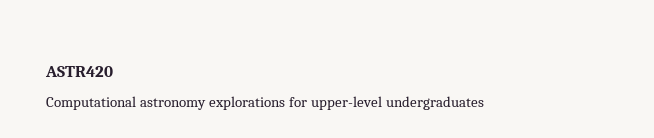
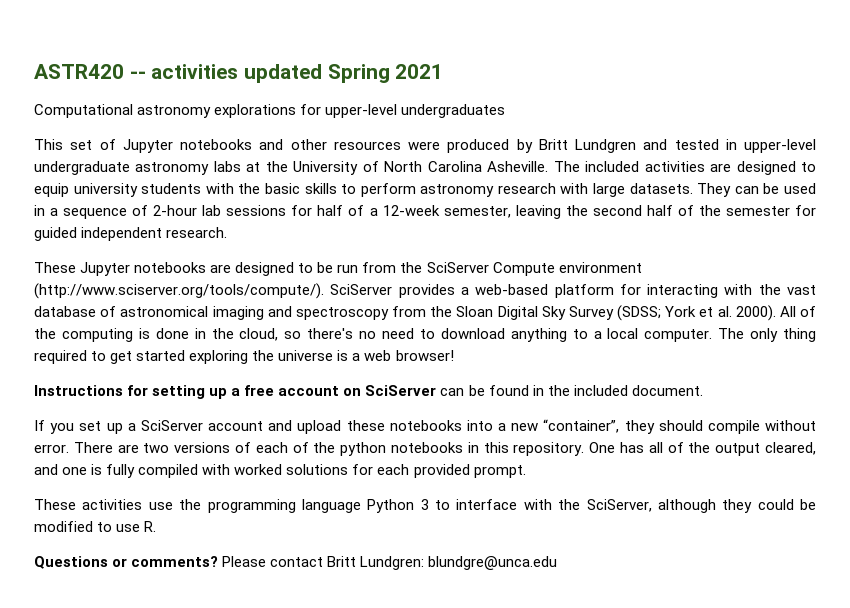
- ASTR420
+ ASTR420 -- activities updated Spring 2021
+ This set of Jupyter notebooks and other resources were produced by Britt Lundgren and tested in upper-level undergraduate astronomy labs at the University of North Carolina Asheville. The included activities are designed to equip university students with the basic skills to perform astronomy research with large datasets. They can be used in a sequence of 2-hour lab sessions for half of a 12-week semester, leaving the second half of the semester for guided independent research.
+ These Jupyter notebooks are designed to be run from the SciServer Compute environment (http://www.sciserver.org/tools/compute/). SciServer provides a web-based platform for interacting with the vast database of astronomical imaging and spectroscopy from the Sloan Digital Sky Survey (SDSS; York et al. 2000). All of the computing is done in the cloud, so there's no need to download anything to a local computer. The only thing required to get started exploring the universe is a web browser!
+ Instructions for setting up a free account on SciServer can be found in the included document.
+ If you set up a SciServer account and upload these notebooks into a new “container”, they should compile without error. There are two versions of each of the python notebooks in this repository. One has all of the output cleared, and one is fully compiled with worked solutions for each provided prompt.
+ These activities use the programming language Python 3 to interface with the SciServer, although they could be modified to use R.
+ Questions or comments? Please contact Britt Lundgren: blundgre@unca.edu

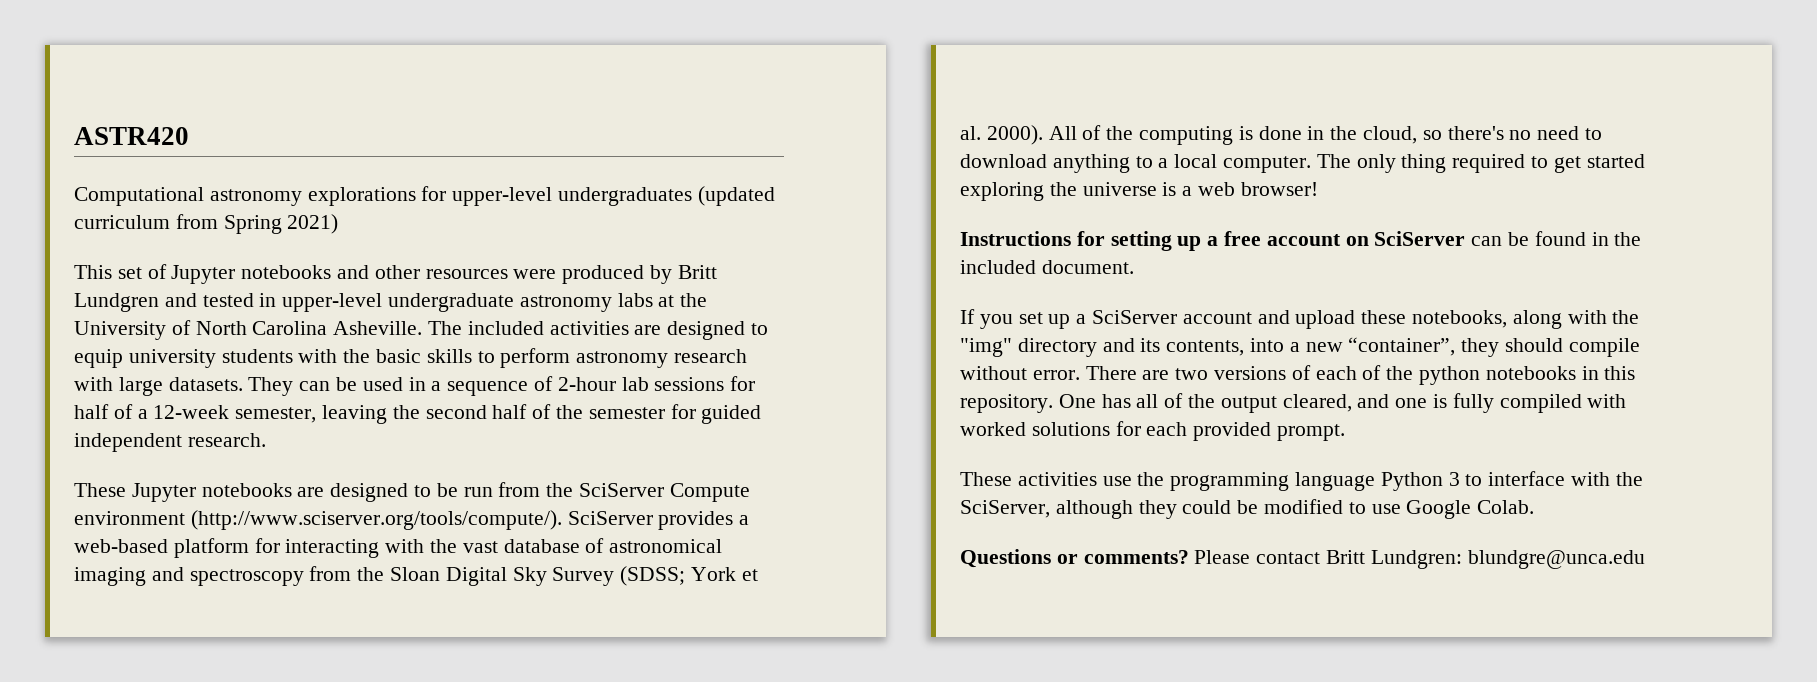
- ASTR420 -- activities updated Spring 2021
+ ASTR420
- Computational astronomy explorations for upper-level undergraduates
+ Computational astronomy explorations for upper-level undergraduates (updated curriculum from Spring 2021)
- If you set up a SciServer account and upload these notebooks into a new “container”, they should compile without error.
+ If you set up a SciServer account and upload these notebooks, along with the "img" directory and its contents, into a new “container”, they should compile without error.
- These activities use the programming language Python 3 to interface with the SciServer, although they could be modified to use R.
+ These activities use the programming language Python 3 to interface with the SciServer, although they could be modified to use Google Colab.

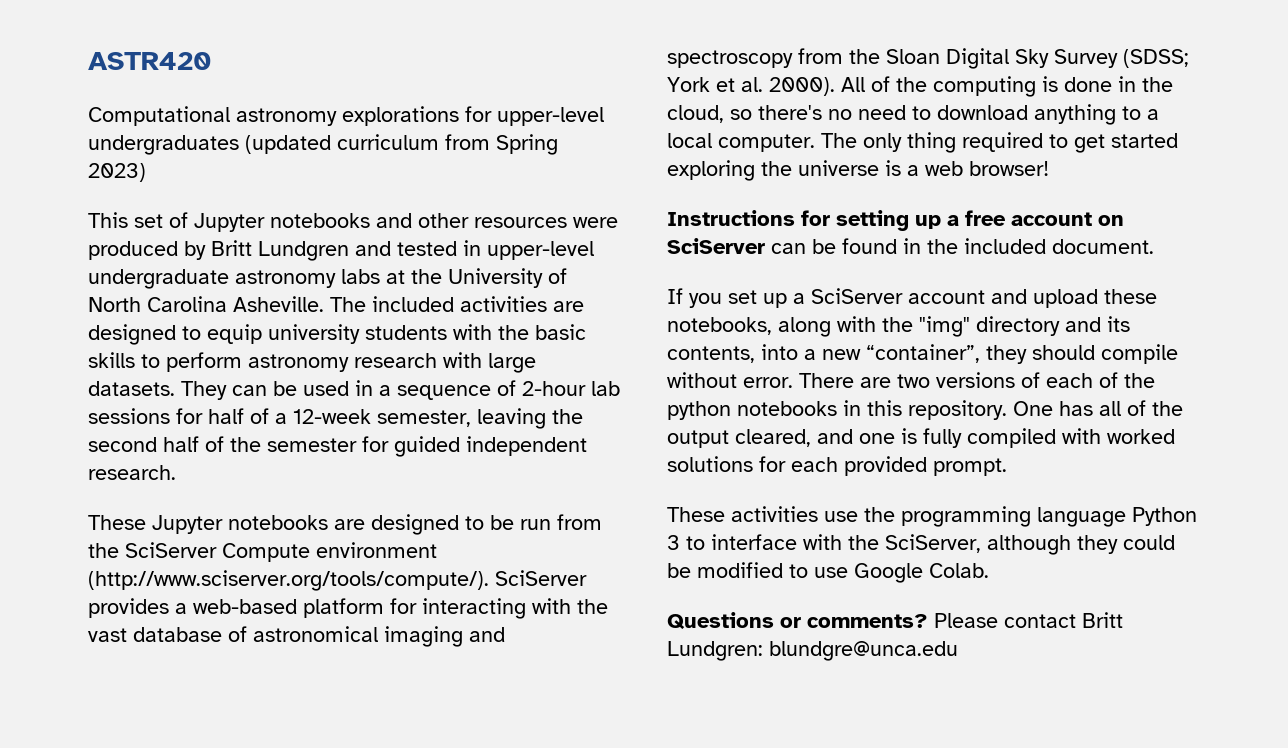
- Computational astronomy explorations for upper-level undergraduates (updated curriculum from Spring 2021)
+ Computational astronomy explorations for upper-level undergraduates (updated curriculum from Spring 2023)

